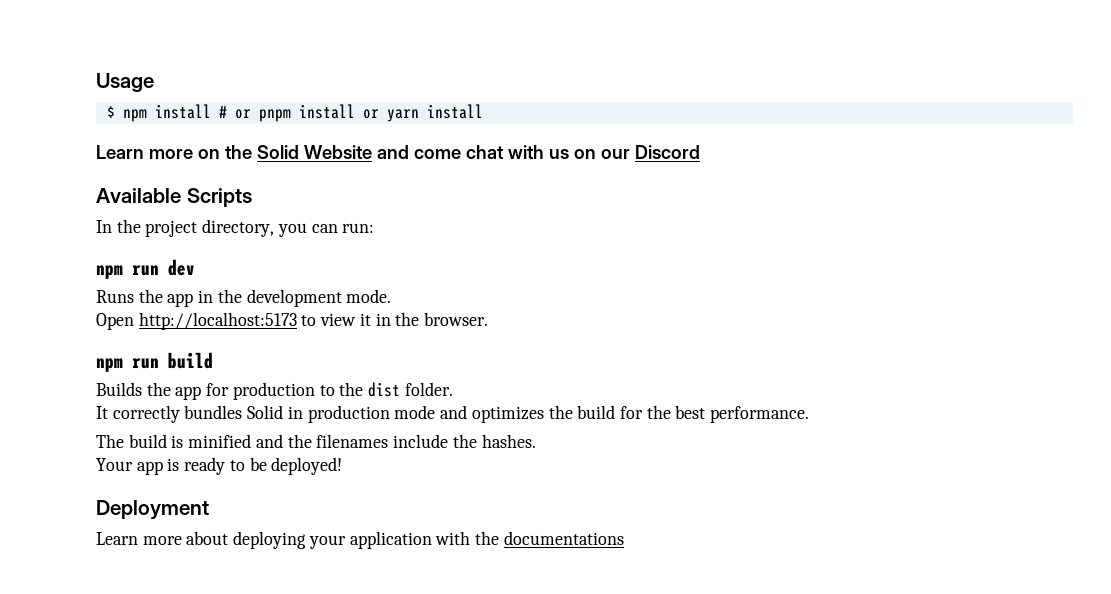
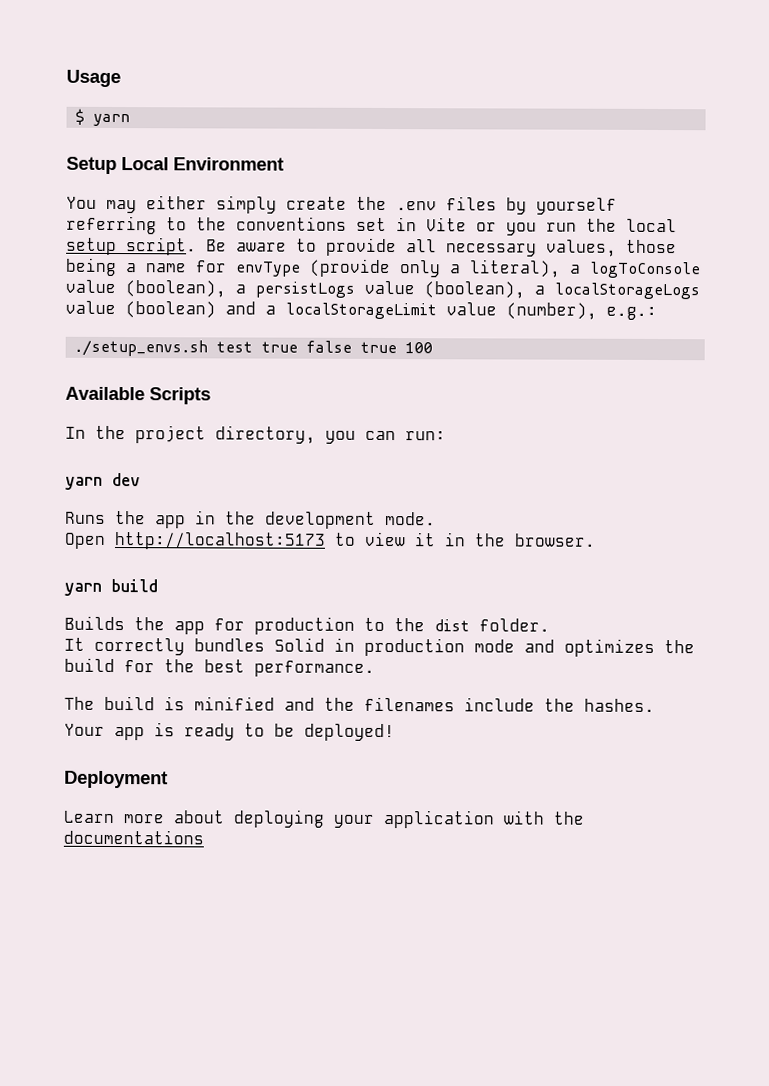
- $ npm install # or pnpm install or yarn install
- Learn more on the Solid Website and come chat with us on our Discord
+ $ yarn
+ Setup Local Environment
+ You may either simply create the .env files by yourself referring to the conventions set in Vite or you run the local setup script. Be aware to provide all necessary values, those being a name for envType (provide only a literal), a logToConsole value (boolean), a persistLogs value (boolean), a localStorageLogs value (boolean) and a localStorageLimit value (number), e.g.:
+ ./setup_envs.sh test true false true 100
- npm run dev
+ yarn dev
- npm run build
+ yarn build

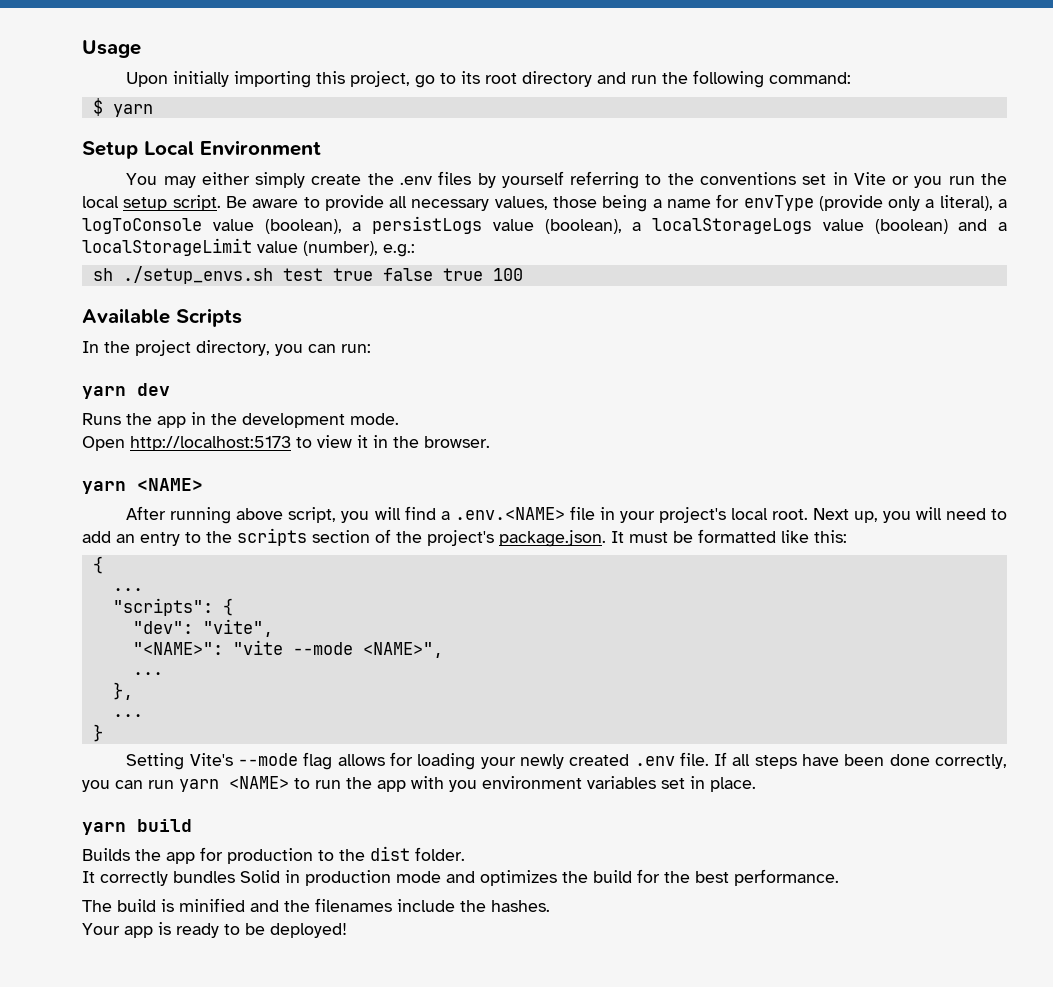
+ Upon initially importing this project, go to its root directory and run the following command:
- ./setup_envs.sh test true false true 100
+ sh ./setup_envs.sh test true false true 100
  Open http://localhost:5173 to view it in the browser.
+ yarn <NAME>
+ After running above script, you will find a .env.<NAME> file in your project's local root. Next up, you will need to add an entry to the scripts section of the project's package.json. It must be formatted like this:
+ {
+ ...
+ "scripts": {
+ "dev": "vite",
+ "<NAME>": "vite --mode <NAME>",
+ ...
+ },
+ ...
+ }
+ Setting Vite's --mode flag allows for loading your newly created .env file. If all steps have been done correctly, you can run yarn <NAME> to run the app with you environment variables set in place.
- Deployment
- Learn more about deploying your application with the documentations

